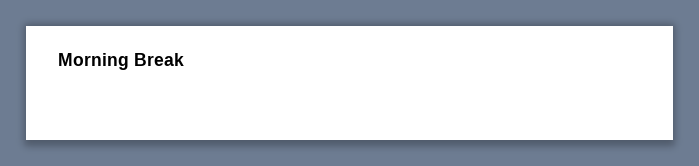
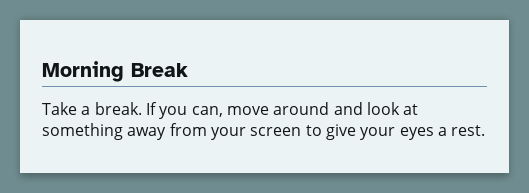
+ Take a break. If you can, move around and look at something away from your screen to give your eyes a rest.

